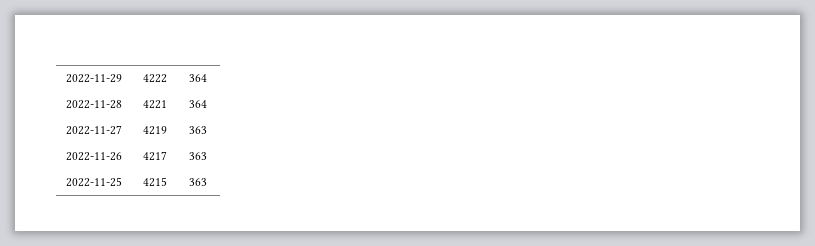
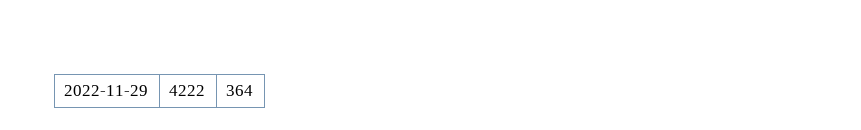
- 2022-11-28 | 4221 | 364
- 2022-11-27 | 4219 | 363
- 2022-11-26 | 4217 | 363
- 2022-11-25 | 4215 | 363

